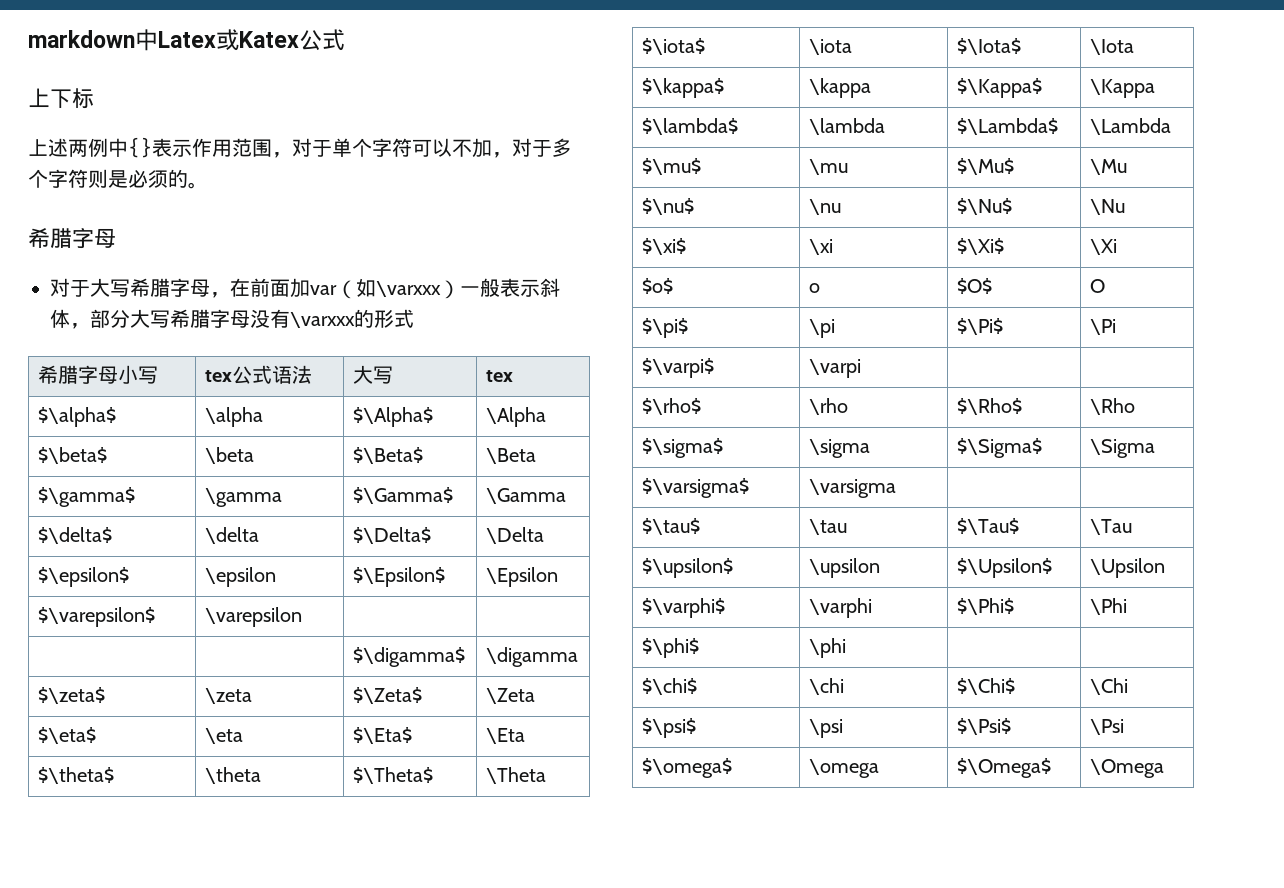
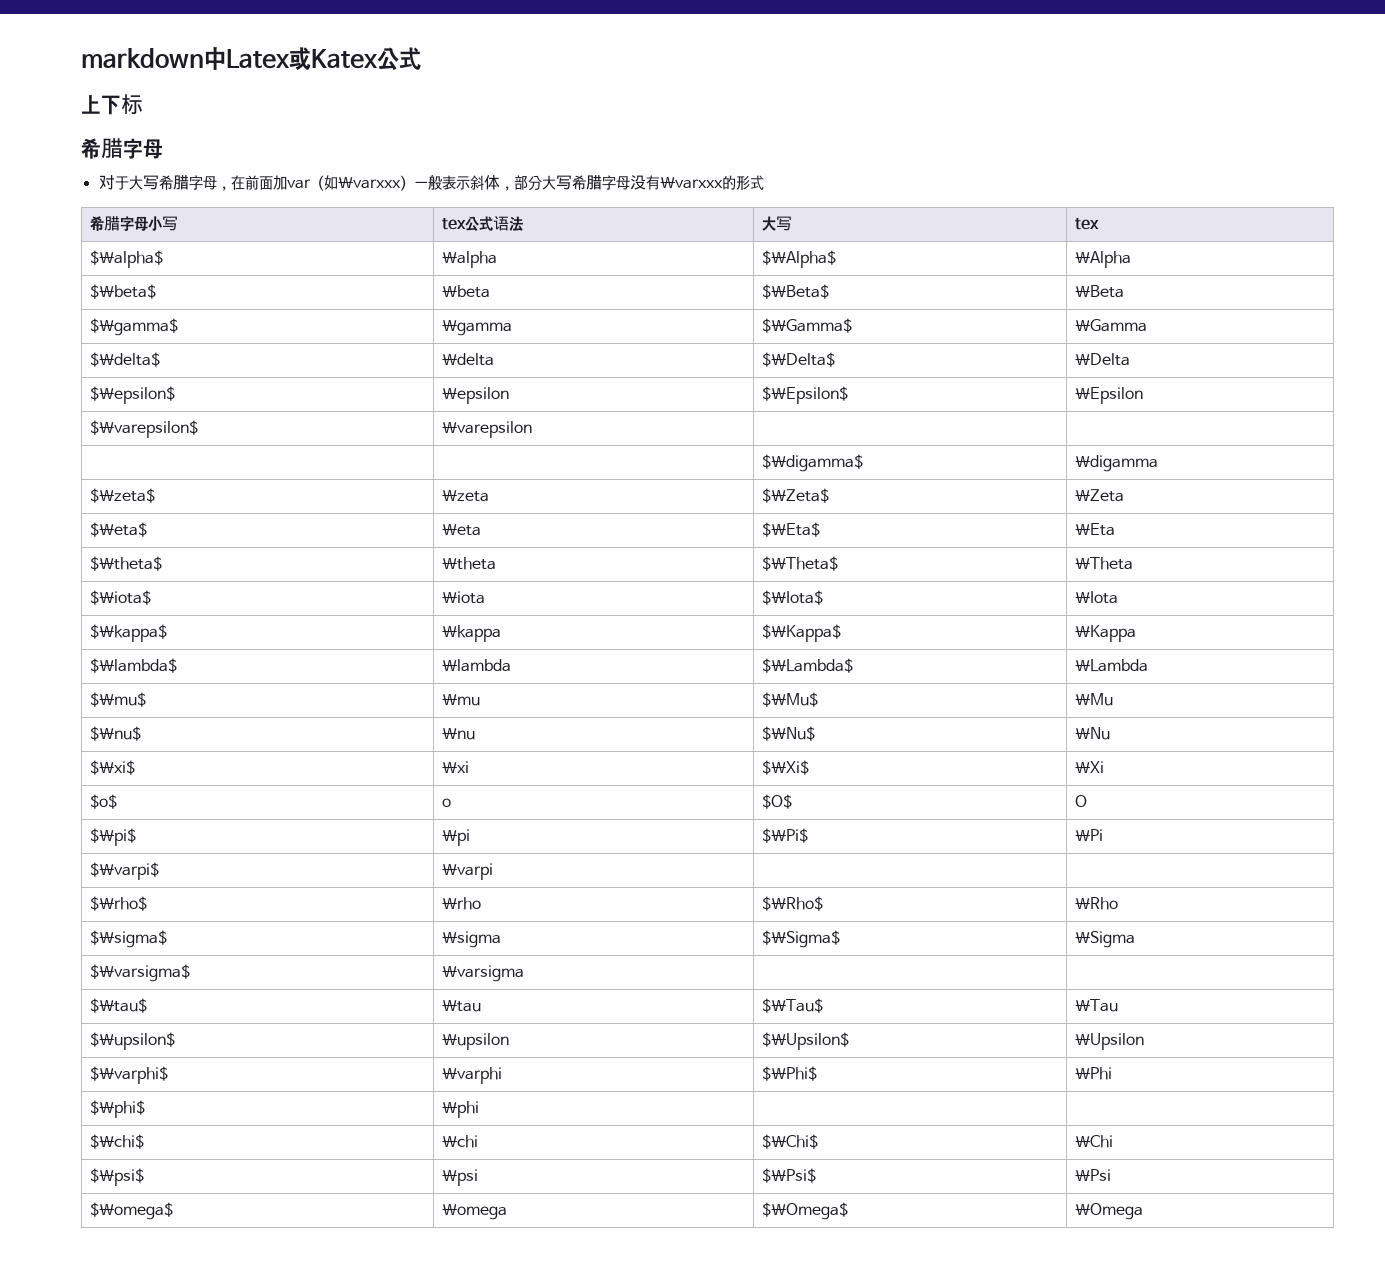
- 上述两例中{}表示作用范围，对于单个字符可以不加，对于多个字符则是必须的。

